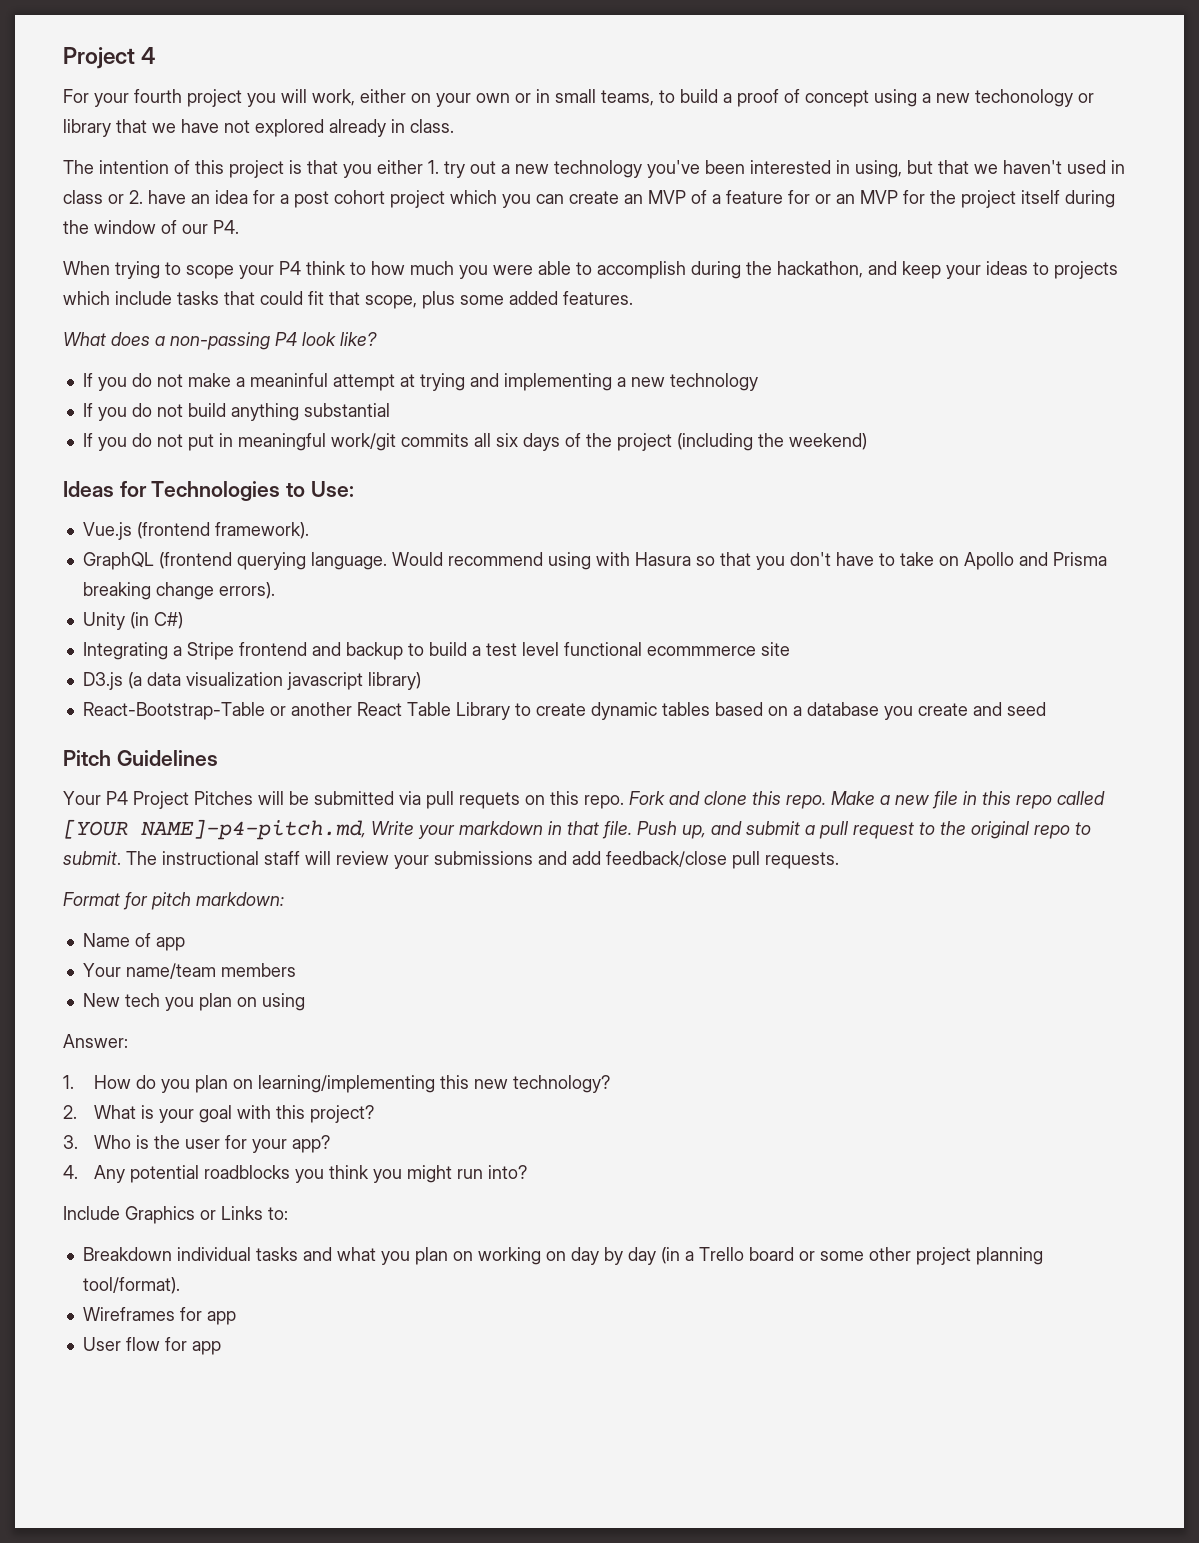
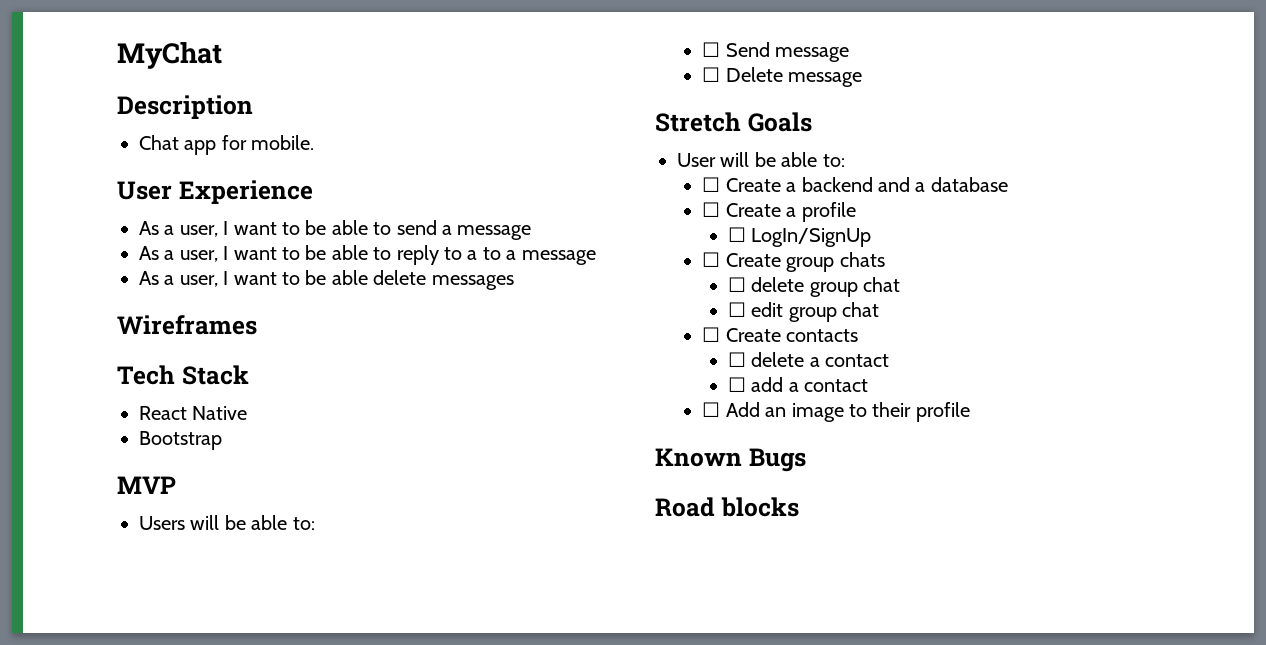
- Project 4
- For your fourth project you will work, either on your own or in small teams, to build a proof of concept using a new techonology or library that we have not explored already in class.
- The intention of this project is that you either 1. try out a new technology you've been interested in using, but that we haven't used in class or 2. have an idea for a post cohort project which you can create an MVP of a feature for or an MVP for the project itself during the window of our P4.
- When trying to scope your P4 think to how much you were able to accomplish during the hackathon, and keep your ideas to projects which include tasks that could fit that scope, plus some added features.
- What does a non-passing P4 look like?
- If you do not make a meaninful attempt at trying and implementing a new technology
- If you do not build anything substantial
- If you do not put in meaningful work/git commits all six days of the project (including the weekend)
- Ideas for Technologies to Use:
- Vue.js (frontend framework).
- GraphQL (frontend querying language. Would recommend using with Hasura so that you don't have to take on Apollo and Prisma breaking change errors).
- Unity (in C#)
- Integrating a Stripe frontend and backup to build a test level functional ecommmerce site
- D3.js (a data visualization javascript library)
- React-Bootstrap-Table or another React Table Library to create dynamic tables based on a database you create and seed
- Pitch Guidelines
- Your P4 Project Pitches will be submitted via pull requets on this repo. Fork and clone this repo. Make a new file in this repo called [YOUR NAME]-p4-pitch.md, Write your markdown in that file. Push up, and submit a pull request to the original repo to submit. The instructional staff will review your submissions and add feedback/close pull requests.
- Format for pitch markdown:
- Name of app
- Your name/team members
- New tech you plan on using
- Answer:
- 1. How do you plan on learning/implementing this new technology?
- 2. What is your goal with this project?
- 3. Who is the user for your app?
- 4. Any potential roadblocks you think you might run into?
- Include Graphics or Links to:
- Breakdown individual tasks and what you plan on working on day by day (in a Trello board or some other project planning tool/format).
- Wireframes for app
- User flow for app
+ MyChat
+ Description
+ Chat app for mobile.
+ User Experience
+ As a user, I want to be able to send a message
+ As a user, I want to be able to reply to a to a message
+ As a user, I want to be able delete messages
+ Wireframes
+ Tech Stack
+ React Native
+ Bootstrap
+ MVP
+ Users will be able to:
+ ☐ Send message
+ ☐ Delete message
+ Stretch Goals
+ User will be able to:
+ ☐ Create a backend and a database
+ ☐ Create a profile
+ ☐ LogIn/SignUp
+ ☐ Create group chats
+ ☐ delete group chat
+ ☐ edit group chat
+ ☐ Create contacts
+ ☐ delete a contact
+ ☐ add a contact
+ ☐ Add an image to their profile
+ Known Bugs
+ Road blocks

